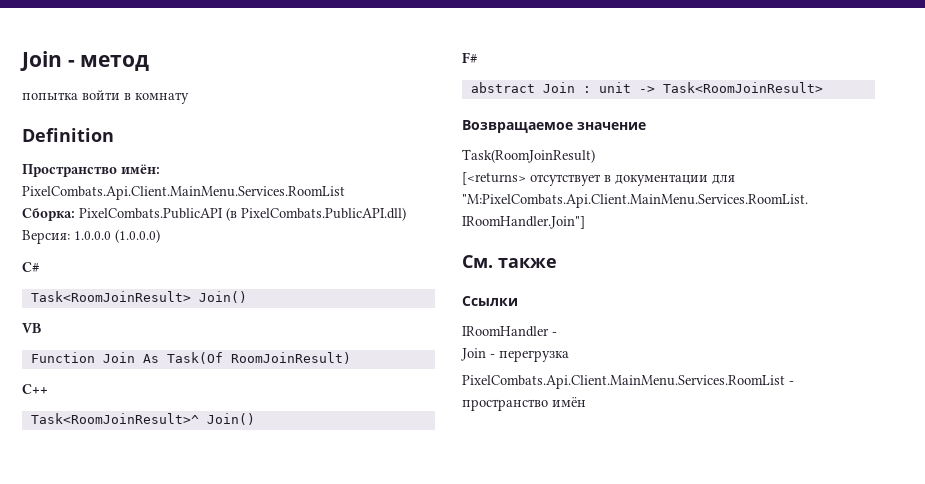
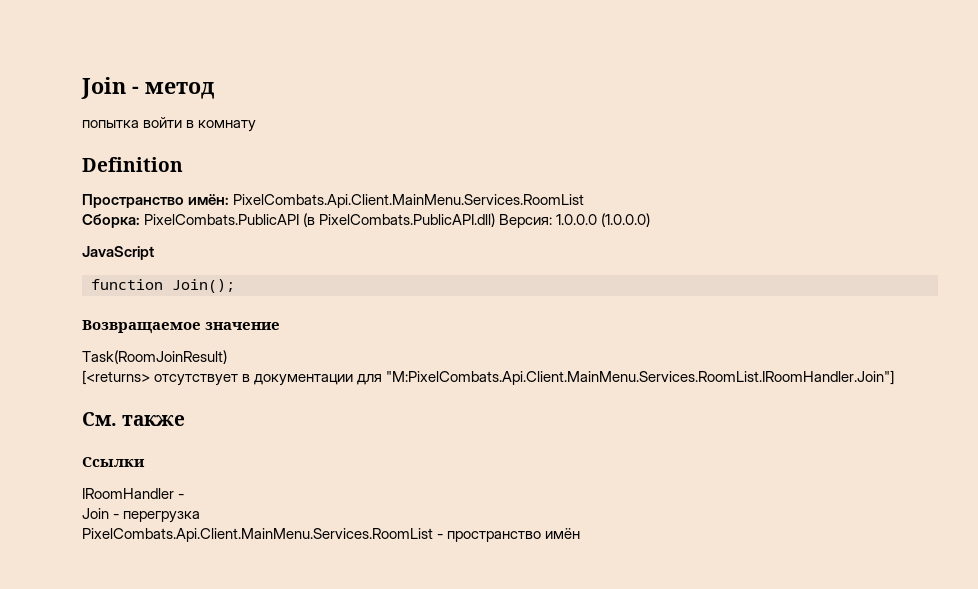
- C#
- Task<RoomJoinResult> Join()
- VB
- Function Join As Task(Of RoomJoinResult)
- C++
- Task<RoomJoinResult>^ Join()
- F#
- abstract Join : unit -> Task<RoomJoinResult>
+ JavaScript
+ function Join();

